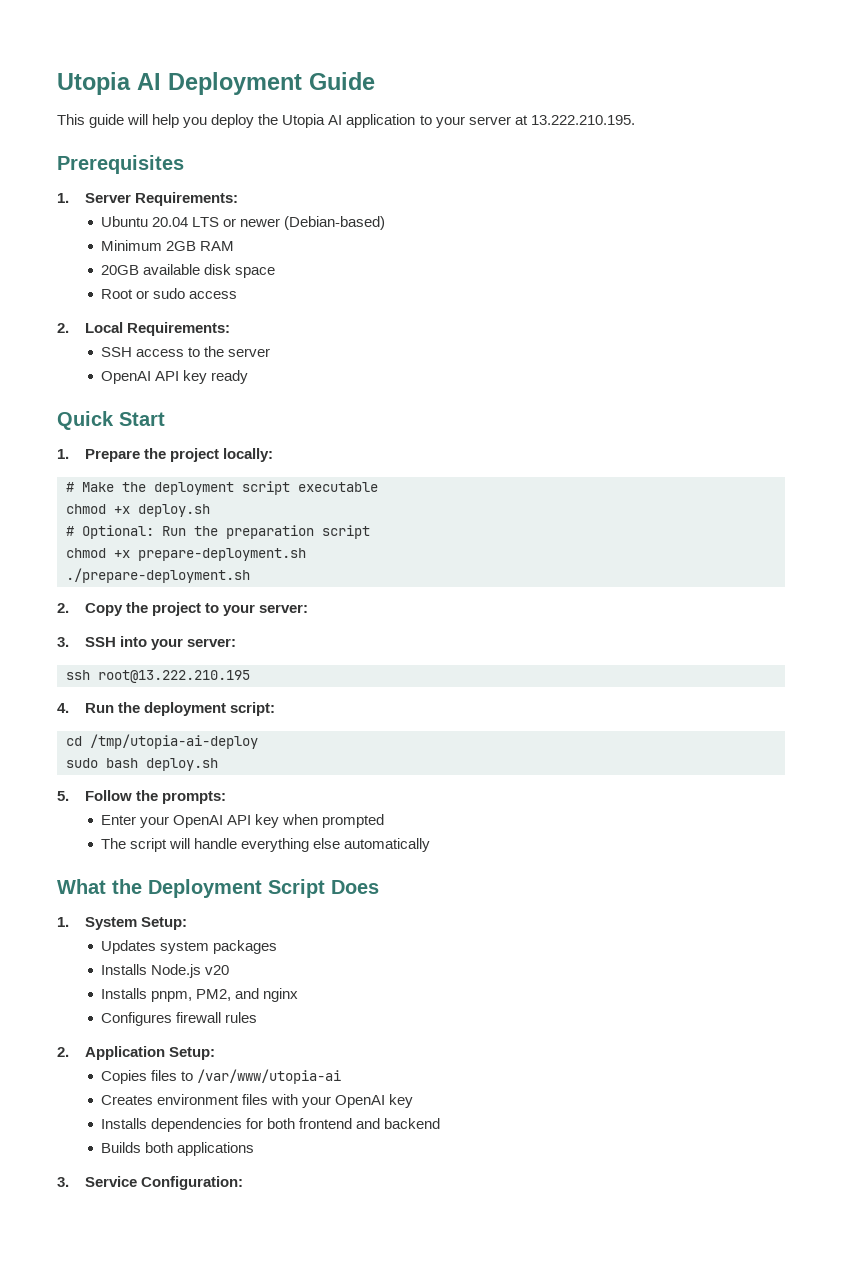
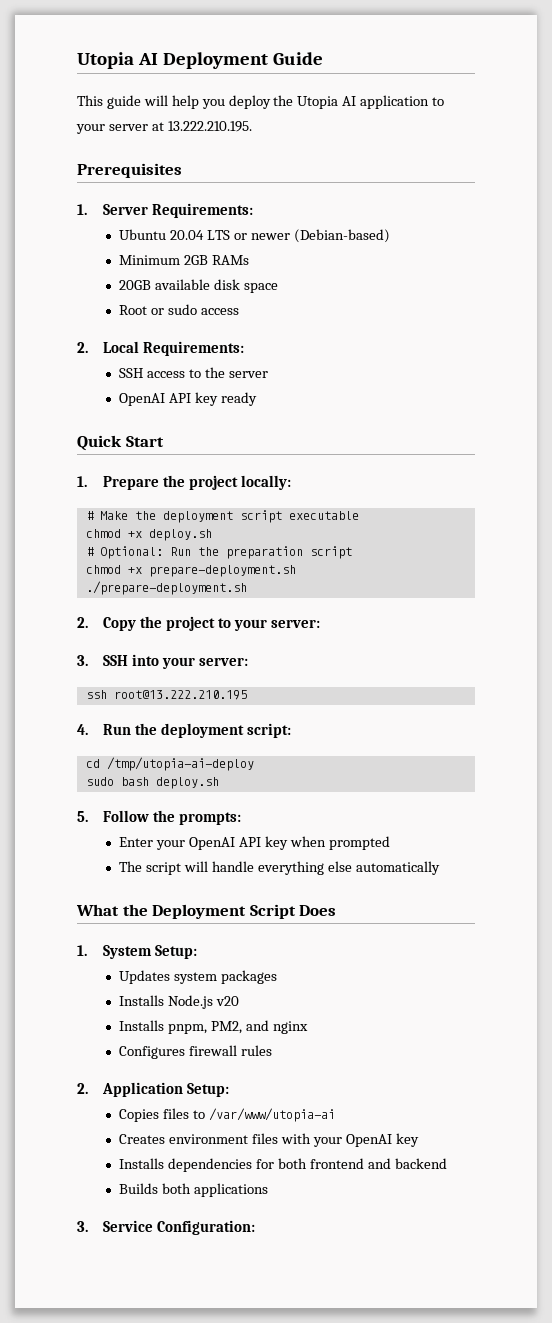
- Minimum 2GB RAM
+ Minimum 2GB RAMs

